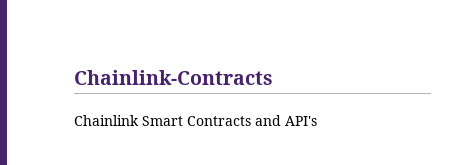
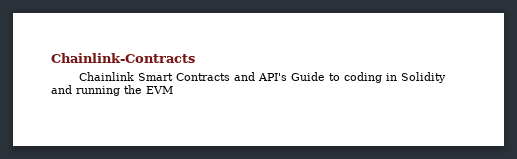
- Chainlink Smart Contracts and API's
+ Chainlink Smart Contracts and API's Guide to coding in Solidity and running the EVM

